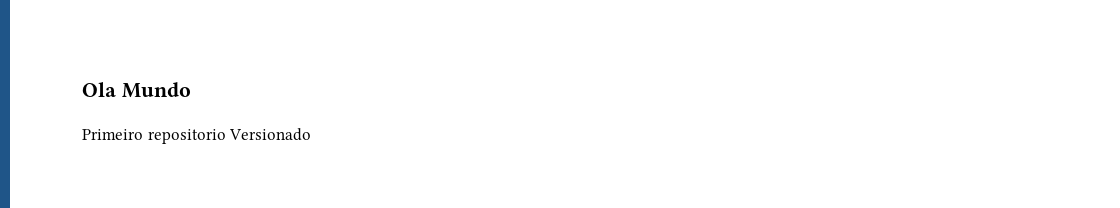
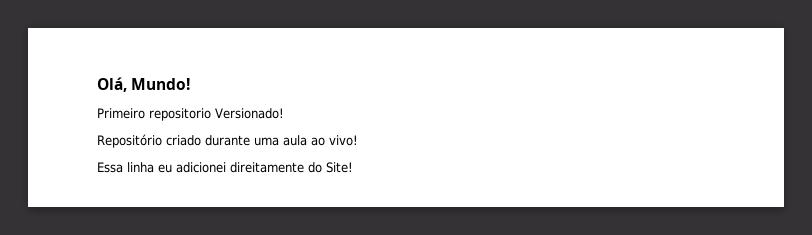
- Ola Mundo
+ Olá, Mundo!
- Primeiro repositorio Versionado
+ Primeiro repositorio Versionado!
+ Repositório criado durante uma aula ao vivo!
+ Essa linha eu adicionei direitamente do Site!

